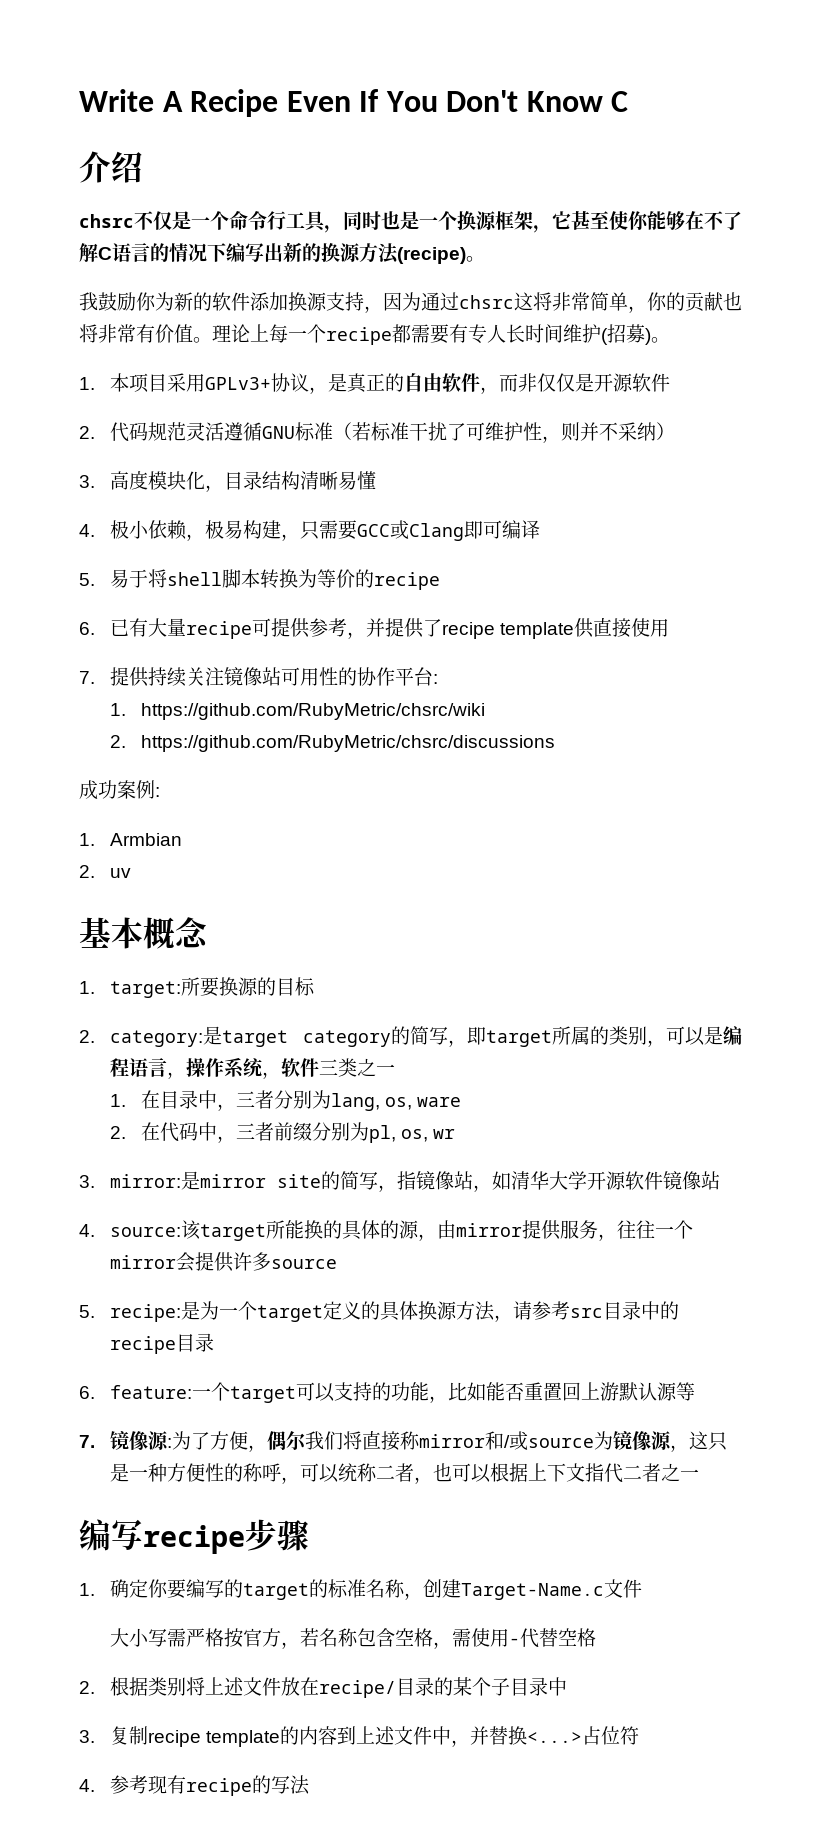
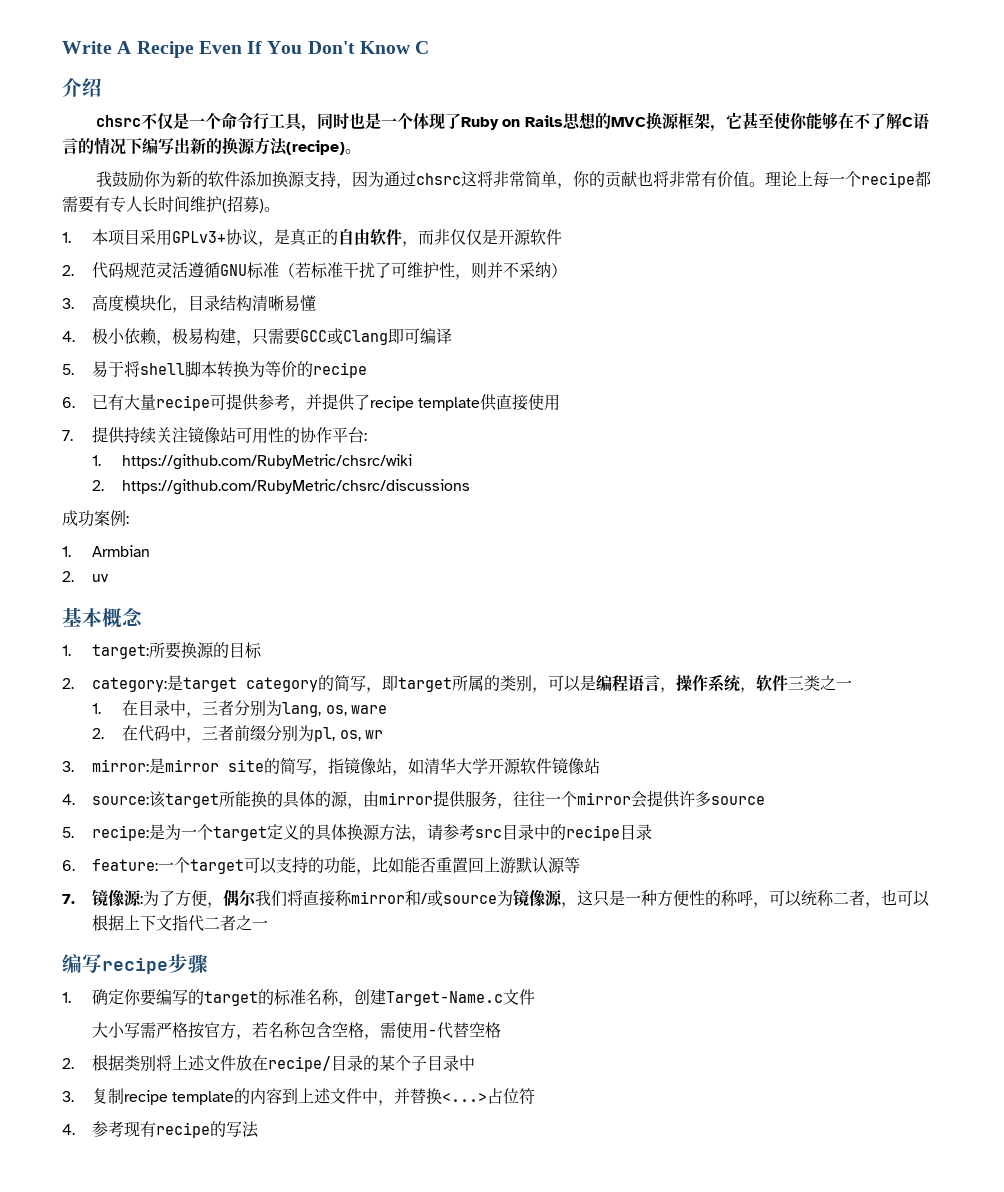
- chsrc不仅是一个命令行工具，同时也是一个换源框架，它甚至使你能够在不了解C语言的情况下编写出新的换源方法(recipe)。
+ chsrc不仅是一个命令行工具，同时也是一个体现了Ruby on Rails思想的MVC换源框架，它甚至使你能够在不了解C语言的情况下编写出新的换源方法(recipe)。

